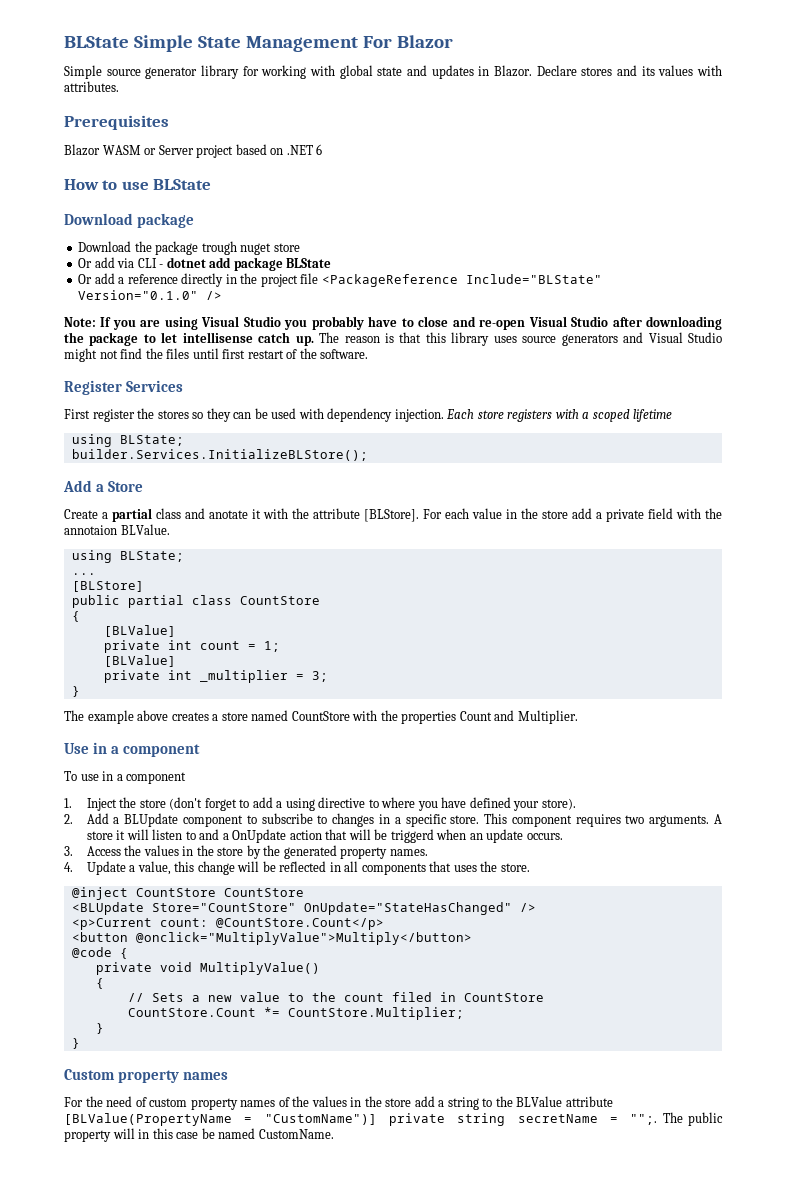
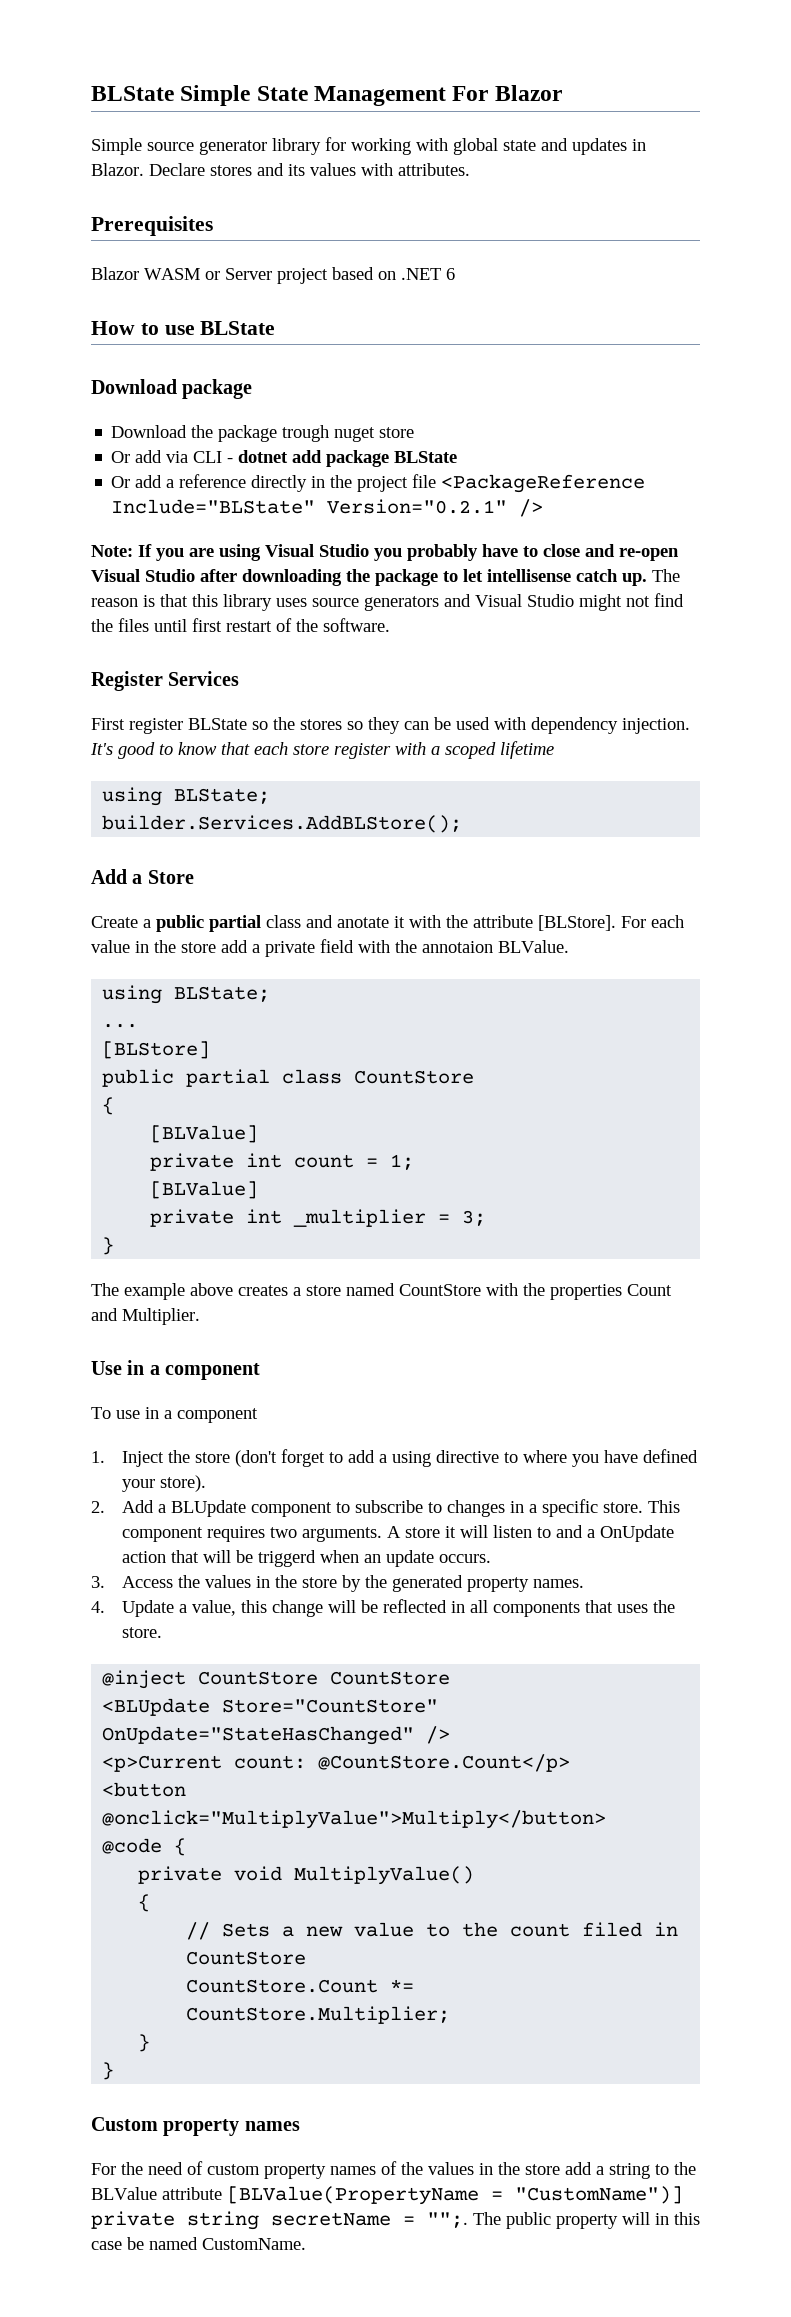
- Or add a reference directly in the project file <PackageReference Include="BLState" Version="0.1.0" />
+ Or add a reference directly in the project file <PackageReference Include="BLState" Version="0.2.1" />
- First register the stores so they can be used with dependency injection.
+ First register BLState so the stores so they can be used with dependency injection.
- Each store registers with a scoped lifetime
+ It's good to know that each store register with a scoped lifetime
- builder.Services.InitializeBLStore();
+ builder.Services.AddBLStore();
- Create a partial class and anotate it with the attribute [BLStore].
+ Create a public partial class and anotate it with the attribute [BLStore].

